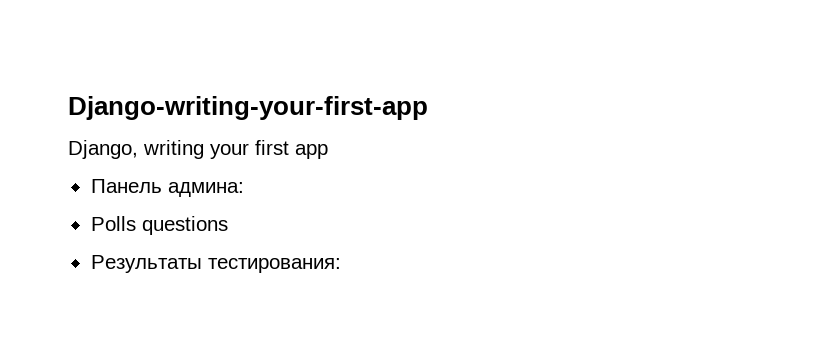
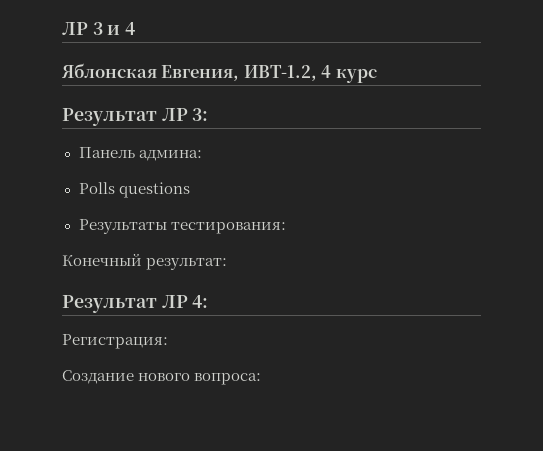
- Django-writing-your-first-app
- Django, writing your first app
+ ЛР 3 и 4
+ Яблонская Евгения, ИВТ-1.2, 4 курс
+ Результат ЛР 3:
+ Конечный результат:
+ Результат ЛР 4:
+ Регистрация:
+ Создание нового вопроса:

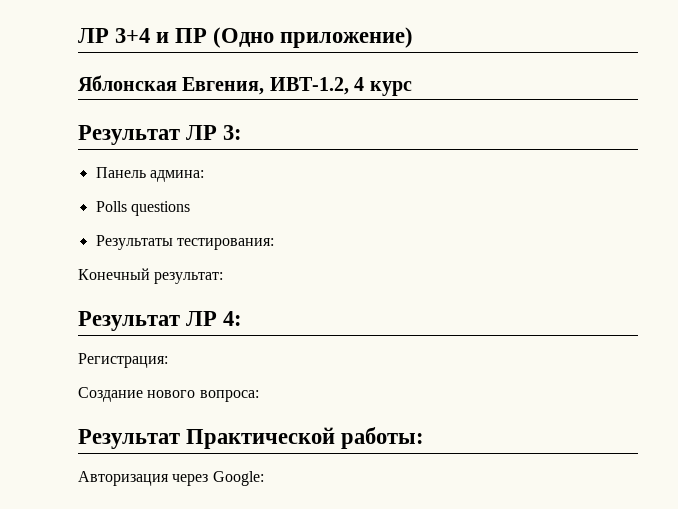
- ЛР 3 и 4
+ ЛР 3+4 и ПР (Одно приложение)
+ Результат Практической работы:
+ Авторизация через Google:

